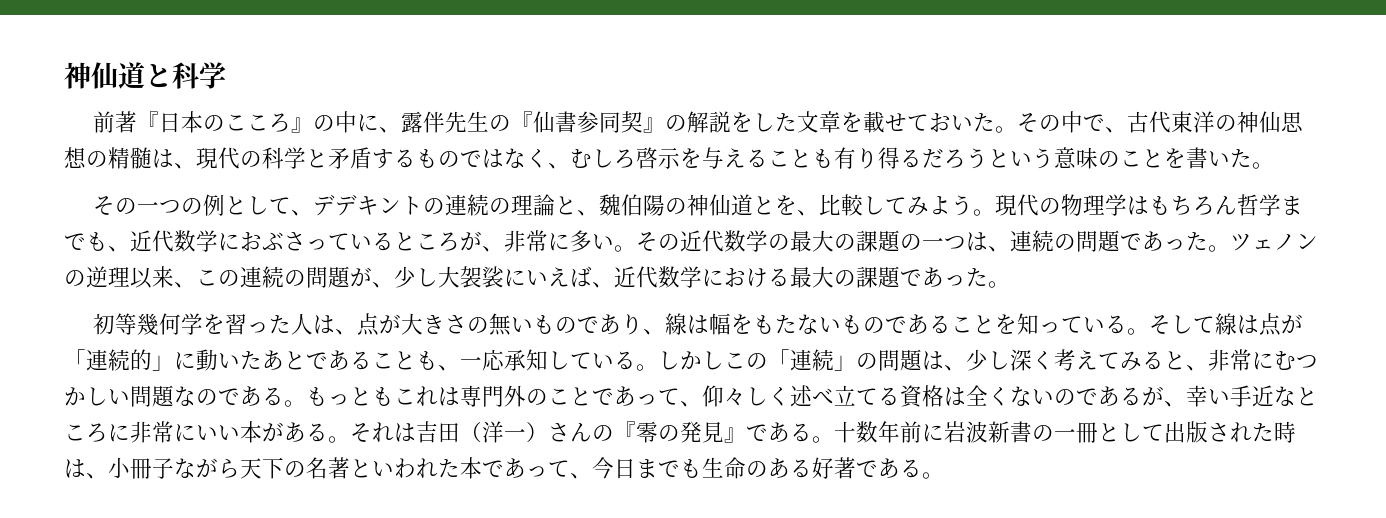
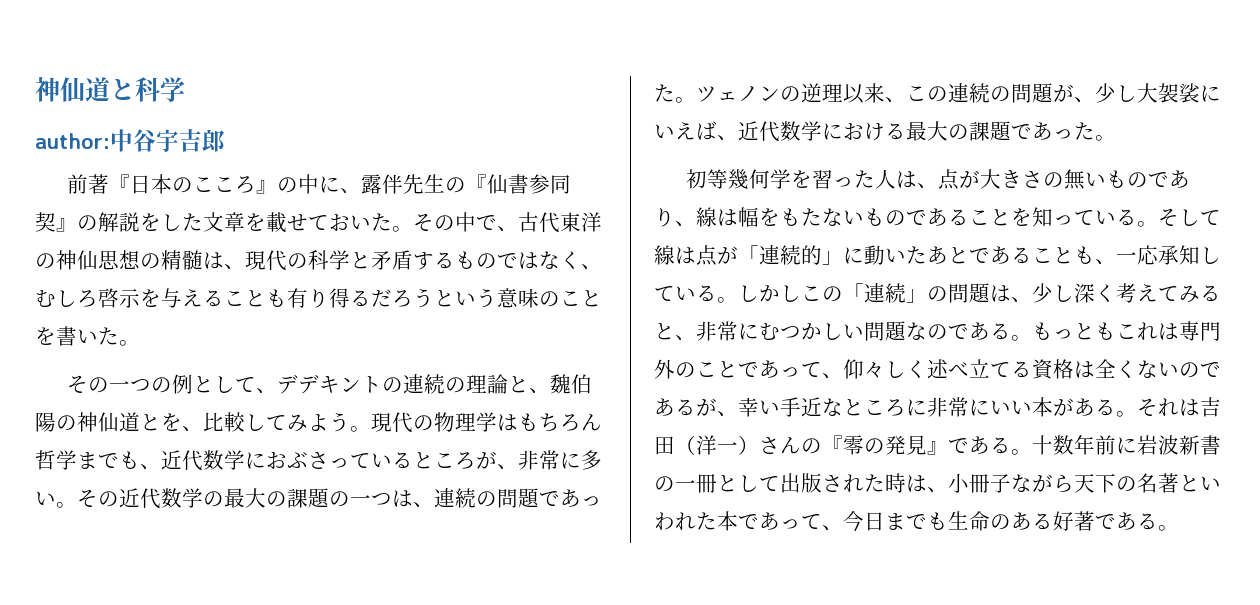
+ author:中谷宇吉郎

